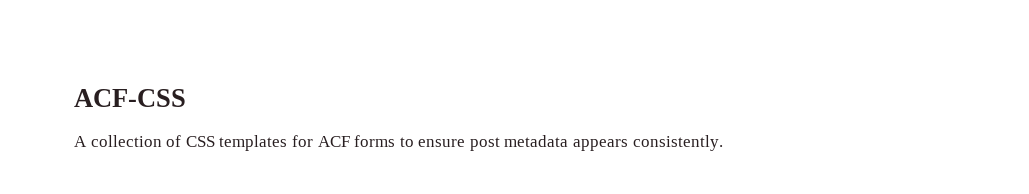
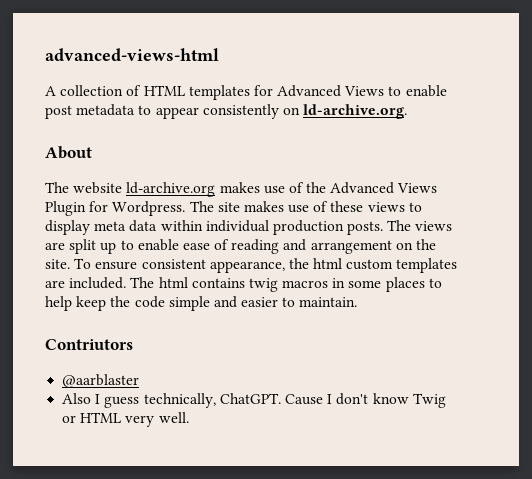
- ACF-CSS
+ advanced-views-html
- A collection of CSS templates for ACF forms to ensure post metadata appears consistently.
+ A collection of HTML templates for Advanced Views to enable post metadata to appear consistently on ld-archive.org.
+ About
+ The website ld-archive.org makes use of the Advanced Views Plugin for Wordpress. The site makes use of these views to display meta data within individual production posts. The views are split up to enable ease of reading and arrangement on the site. To ensure consistent appearance, the html custom templates are included. The html contains twig macros in some places to help keep the code simple and easier to maintain.
+ Contriutors
+ @aarblaster
+ Also I guess technically, ChatGPT. Cause I don't know Twig or HTML very well.

